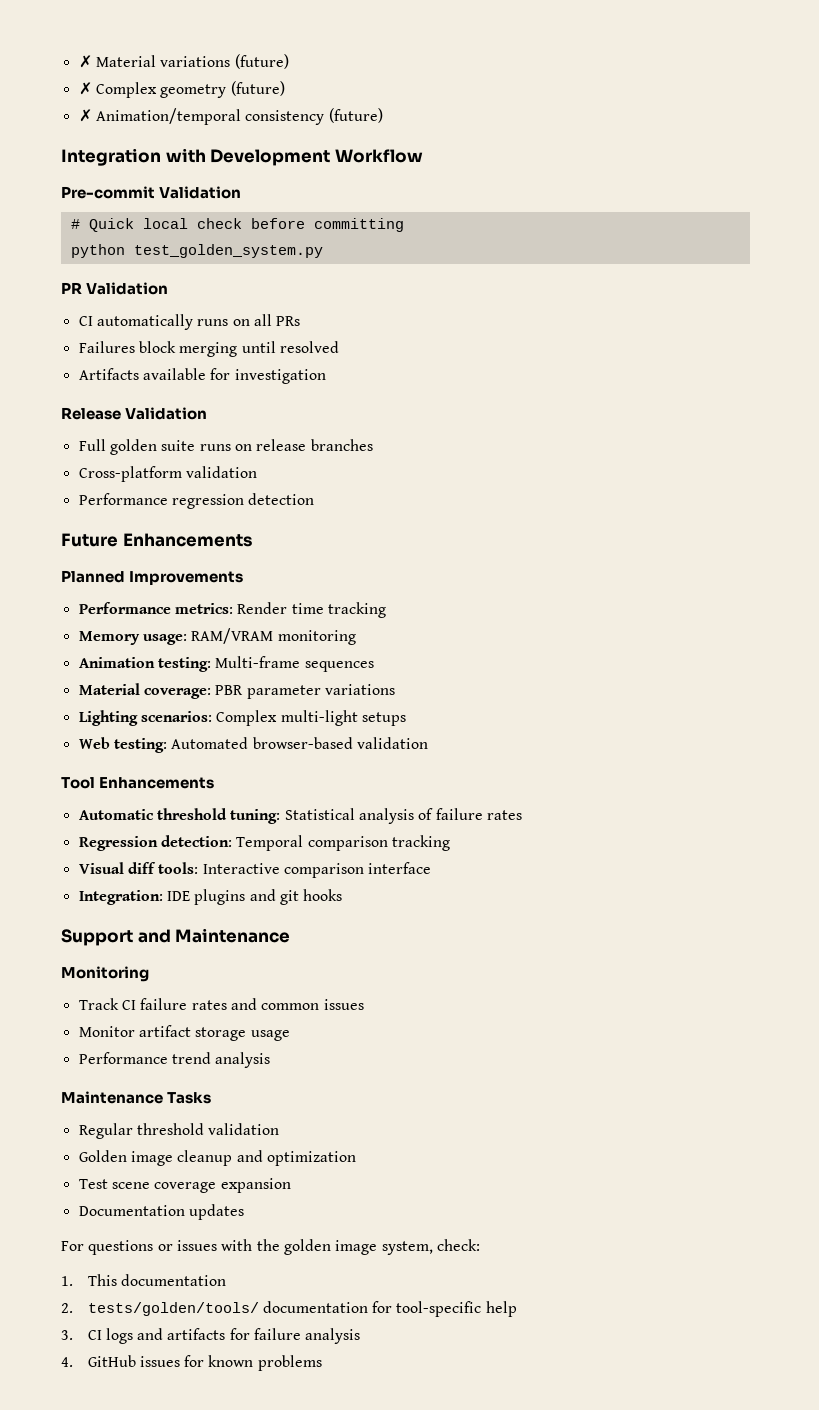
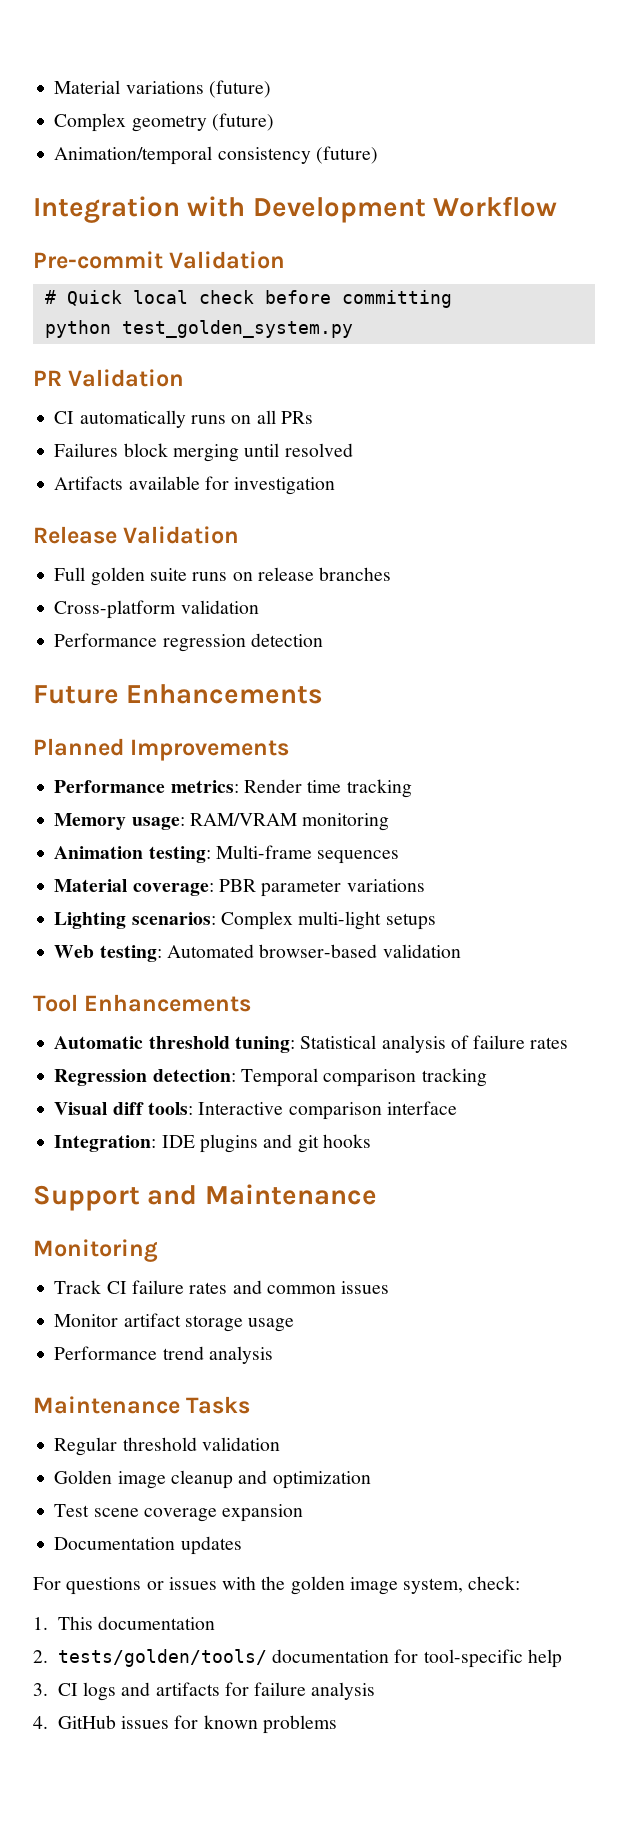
- ✗ Material variations (future)
+ Material variations (future)
- ✗ Complex geometry (future)
+ Complex geometry (future)
- ✗ Animation/temporal consistency (future)
+ Animation/temporal consistency (future)

